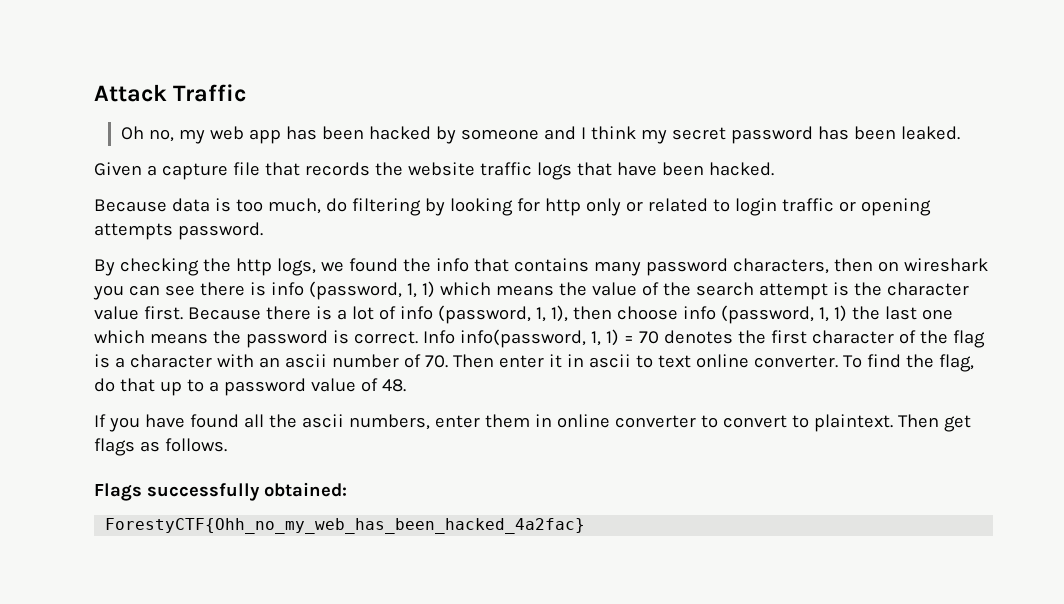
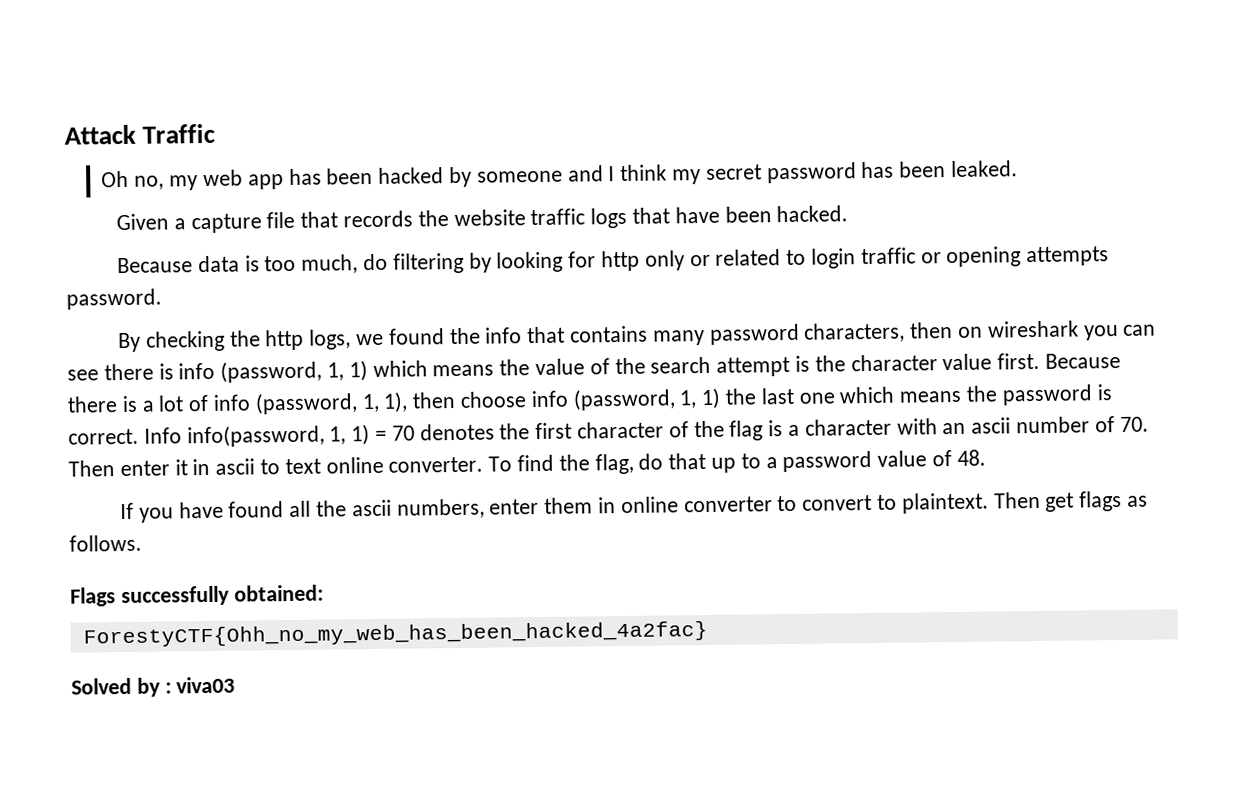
+ Solved by : viva03

